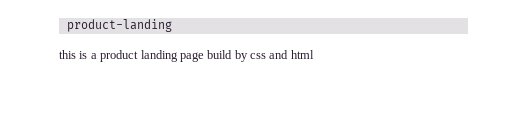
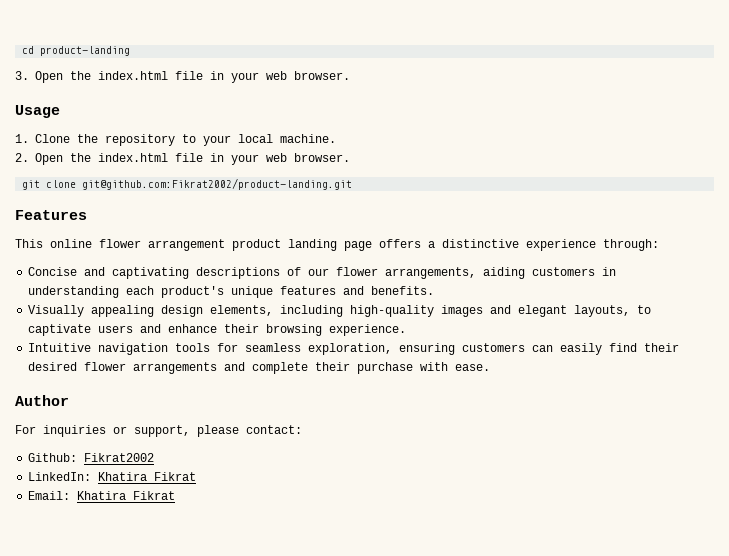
- product-landing
+ cd product-landing
- this is a product landing page build by css and html
+ 3. Open the index.html file in your web browser.
+ Usage
+ 1. Clone the repository to your local machine.
+ 2. Open the index.html file in your web browser.
+ git clone git@github.com:Fikrat2002/product-landing.git
+ Features
+ This online flower arrangement product landing page offers a distinctive experience through:
+ Concise and captivating descriptions of our flower arrangements, aiding customers in understanding each product's unique features and benefits.
+ Visually appealing design elements, including high-quality images and elegant layouts, to captivate users and enhance their browsing experience.
+ Intuitive navigation tools for seamless exploration, ensuring customers can easily find their desired flower arrangements and complete their purchase with ease.
+ Author
+ For inquiries or support, please contact:
+ Github: Fikrat2002
+ LinkedIn: Khatira Fikrat
+ Email: Khatira Fikrat

